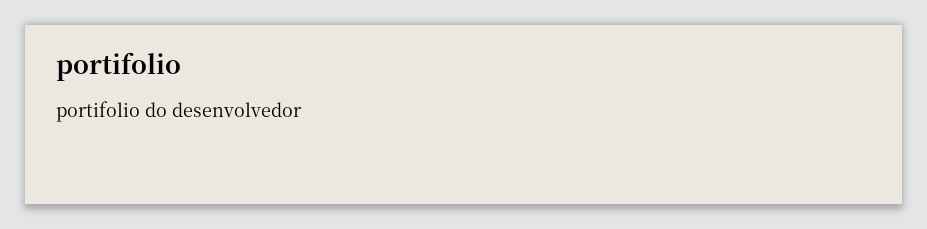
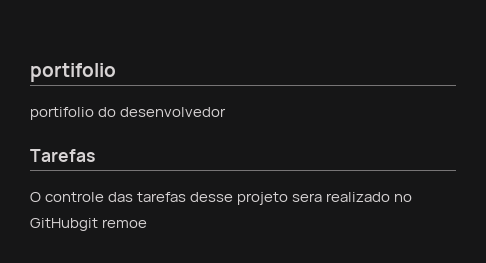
+ Tarefas
+ O controle das tarefas desse projeto sera realizado no GitHubgit remoe

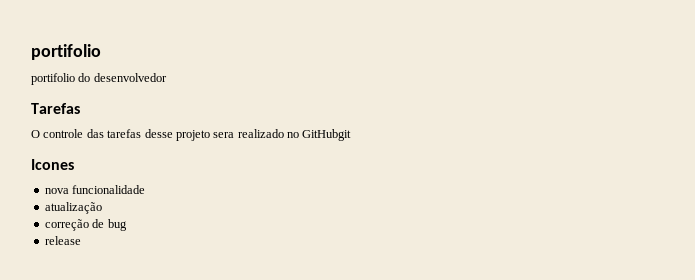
- O controle das tarefas desse projeto sera realizado no GitHubgit remoe
+ O controle das tarefas desse projeto sera realizado no GitHubgit
+ Icones
+ nova funcionalidade
+ atualização
+ correção de bug
+ release

